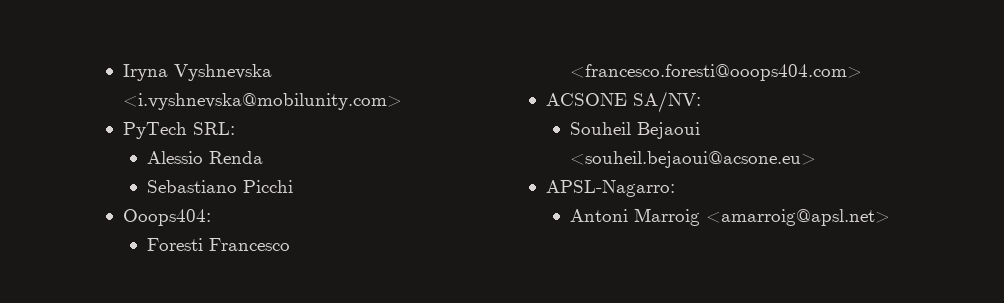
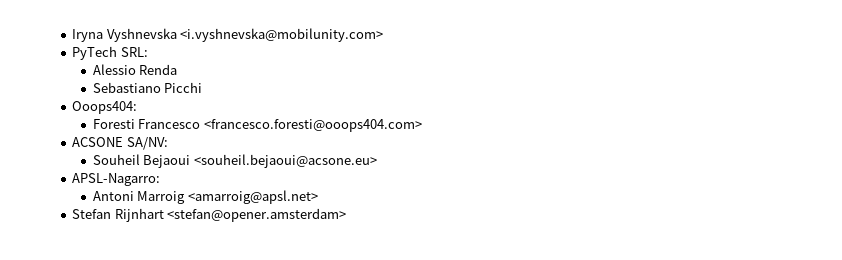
+ Stefan Rijnhart <stefan@opener.amsterdam>

